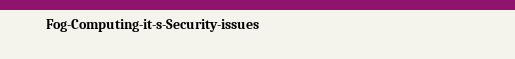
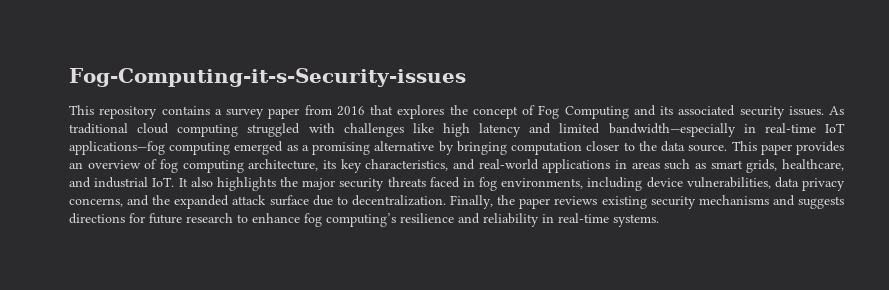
+ This repository contains a survey paper from 2016 that explores the concept of Fog Computing and its associated security issues. As traditional cloud computing struggled with challenges like high latency and limited bandwidth—especially in real-time IoT applications—fog computing emerged as a promising alternative by bringing computation closer to the data source. This paper provides an overview of fog computing architecture, its key characteristics, and real-world applications in areas such as smart grids, healthcare, and industrial IoT. It also highlights the major security threats faced in fog environments, including device vulnerabilities, data privacy concerns, and the expanded attack surface due to decentralization. Finally, the paper reviews existing security mechanisms and suggests directions for future research to enhance fog computing’s resilience and reliability in real-time systems.

